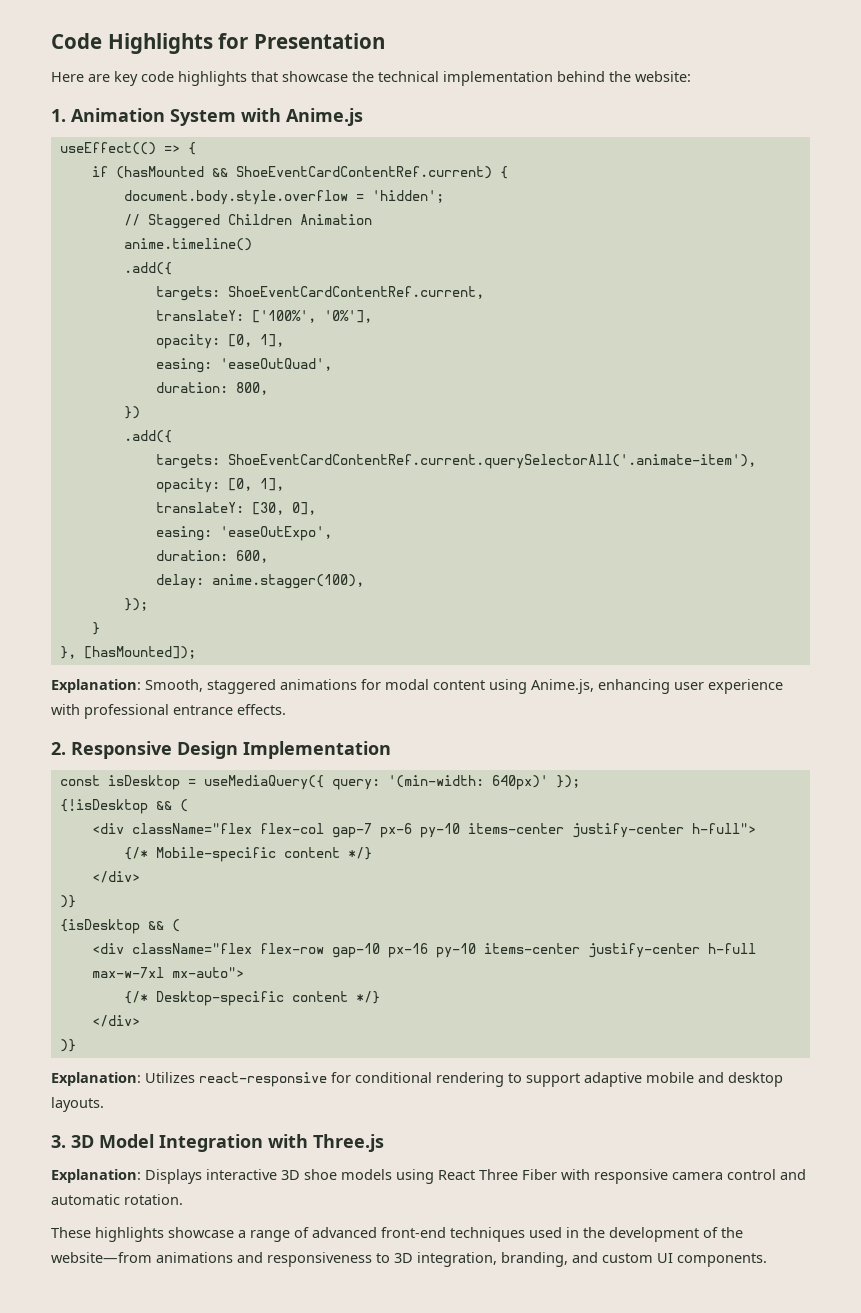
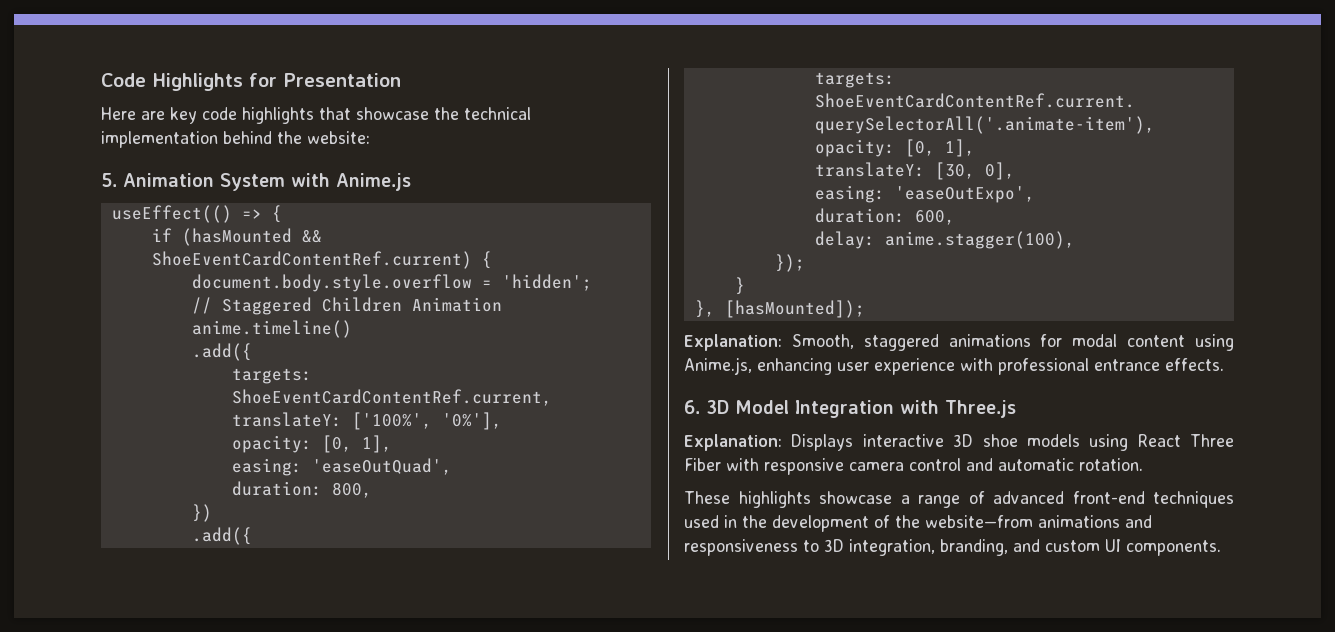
- 1. Animation System with Anime.js
+ 5. Animation System with Anime.js
- 2. Responsive Design Implementation
- const isDesktop = useMediaQuery({ query: '(min-width: 640px)' });
- {!isDesktop && (
- <div className="flex flex-col gap-7 px-6 py-10 items-center justify-center h-full">
- {/* Mobile-specific content */}
- </div>
- )}
- {isDesktop && (
- <div className="flex flex-row gap-10 px-16 py-10 items-center justify-center h-full max-w-7xl mx-auto">
- {/* Desktop-specific content */}
- </div>
- )}
- Explanation: Utilizes react-responsive for conditional rendering to support adaptive mobile and desktop layouts.
- 3. 3D Model Integration with Three.js
+ 6. 3D Model Integration with Three.js

